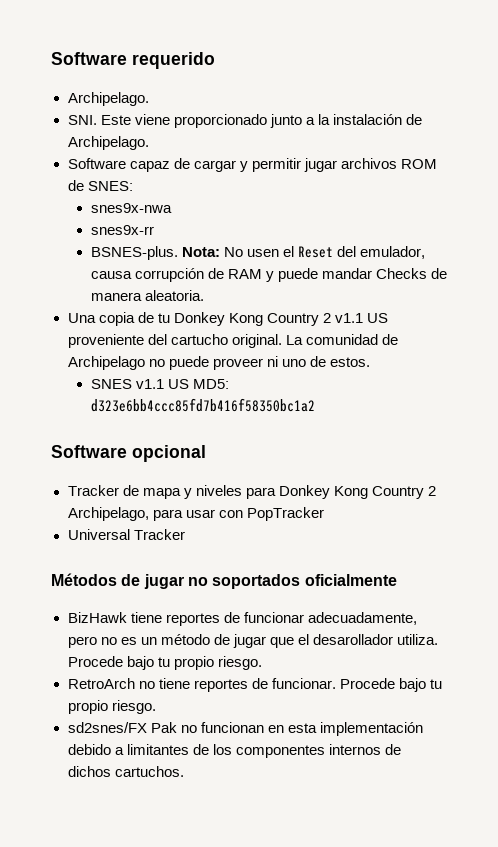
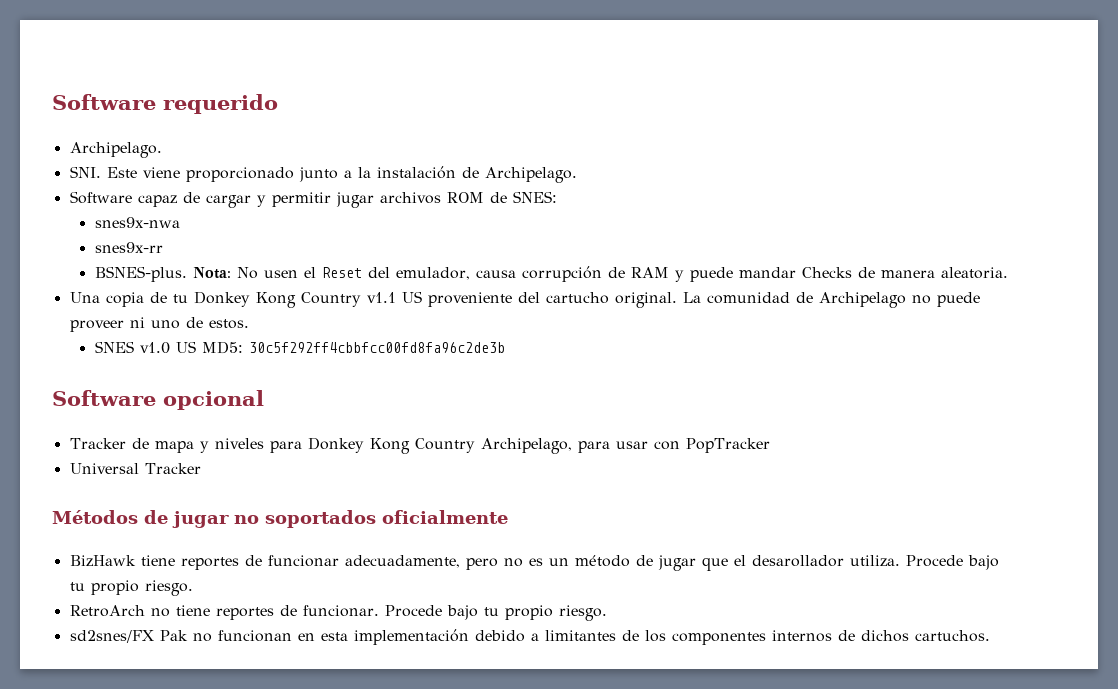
- Una copia de tu Donkey Kong Country 2 v1.1 US proveniente del cartucho original.
+ Una copia de tu Donkey Kong Country v1.1 US proveniente del cartucho original.
- SNES v1.1 US MD5: d323e6bb4ccc85fd7b416f58350bc1a2
+ SNES v1.0 US MD5: 30c5f292ff4cbbfcc00fd8fa96c2de3b
- Tracker de mapa y niveles para Donkey Kong Country 2 Archipelago, para usar con PopTracker
+ Tracker de mapa y niveles para Donkey Kong Country Archipelago, para usar con PopTracker

